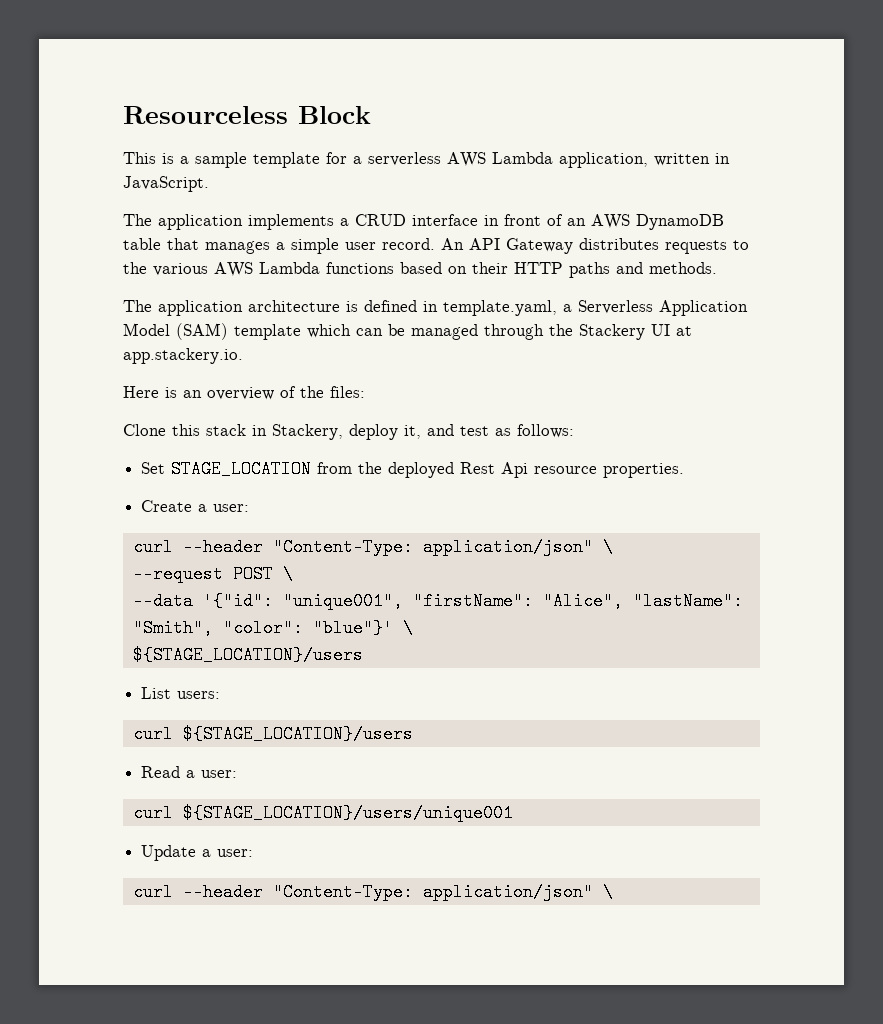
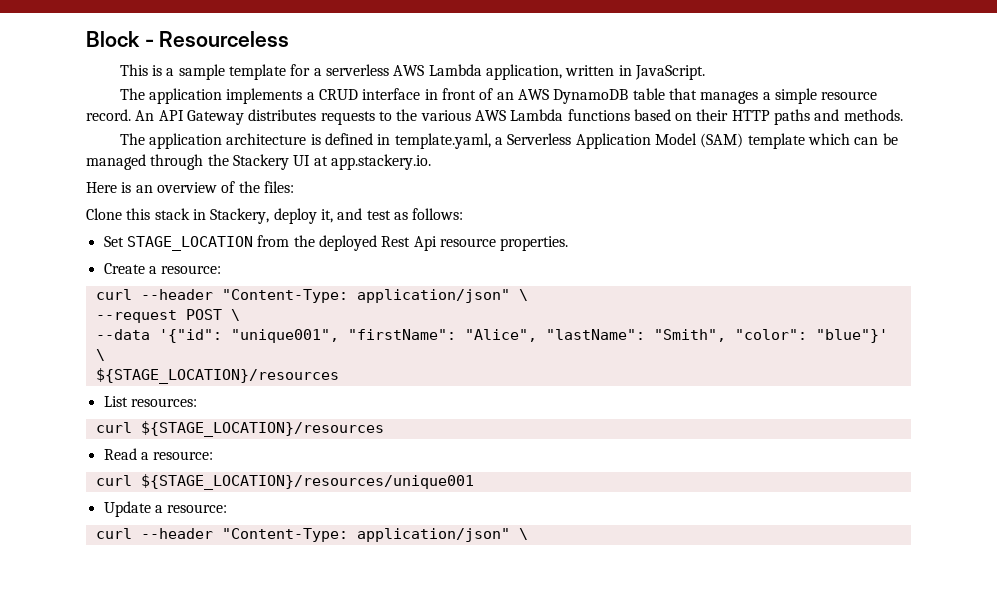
- Resourceless Block
+ Block - Resourceless
- The application implements a CRUD interface in front of an AWS DynamoDB table that manages a simple user record.
+ The application implements a CRUD interface in front of an AWS DynamoDB table that manages a simple resource record.
- Create a user:
+ Create a resource:
  --data '{"id": "unique001", "firstName": "Alice", "lastName": "Smith", "color": "blue"}' \
- ${STAGE_LOCATION}/users
+ ${STAGE_LOCATION}/resources
- List users:
- curl ${STAGE_LOCATION}/users
+ List resources:
+ curl ${STAGE_LOCATION}/resources
- Read a user:
- curl ${STAGE_LOCATION}/users/unique001
+ Read a resource:
+ curl ${STAGE_LOCATION}/resources/unique001
- Update a user:
+ Update a resource:

